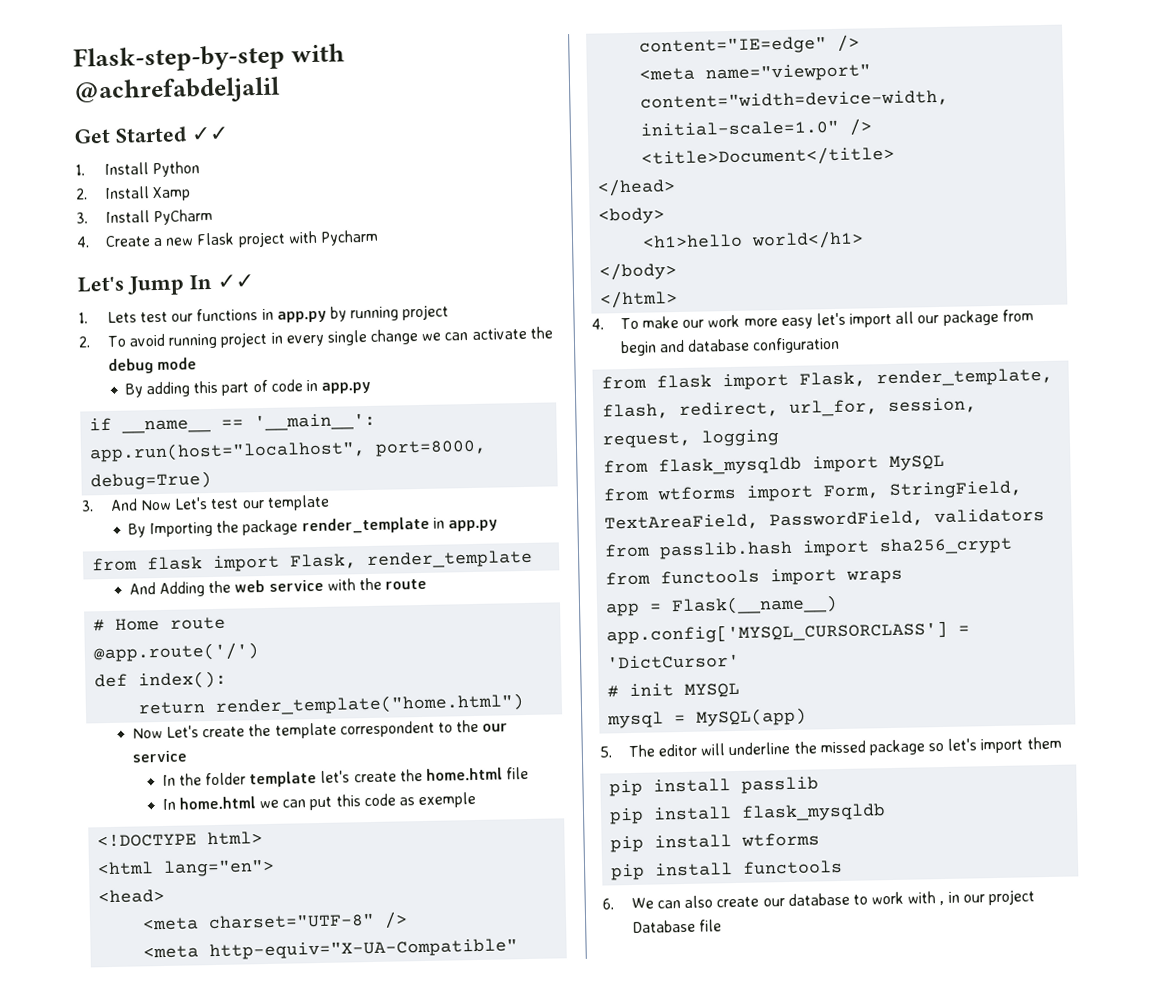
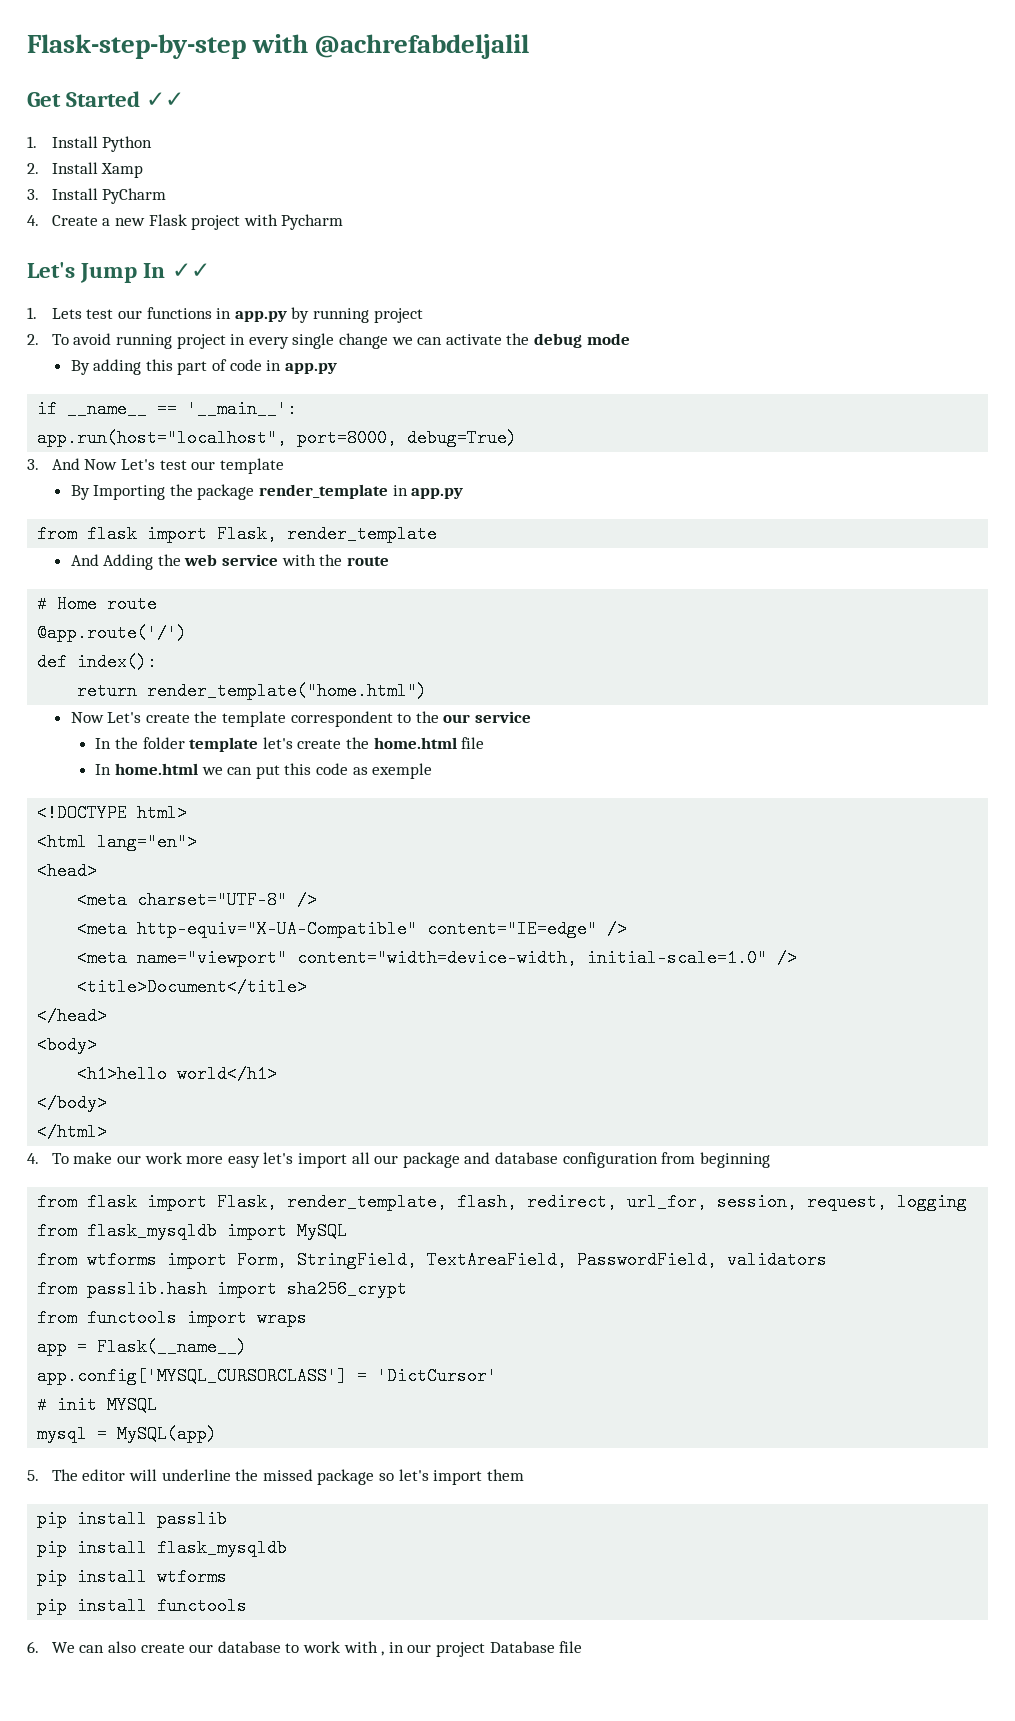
- 4. To make our work more easy let's import all our package from begin and database configuration
+ 4. To make our work more easy let's import all our package and database configuration from beginning

